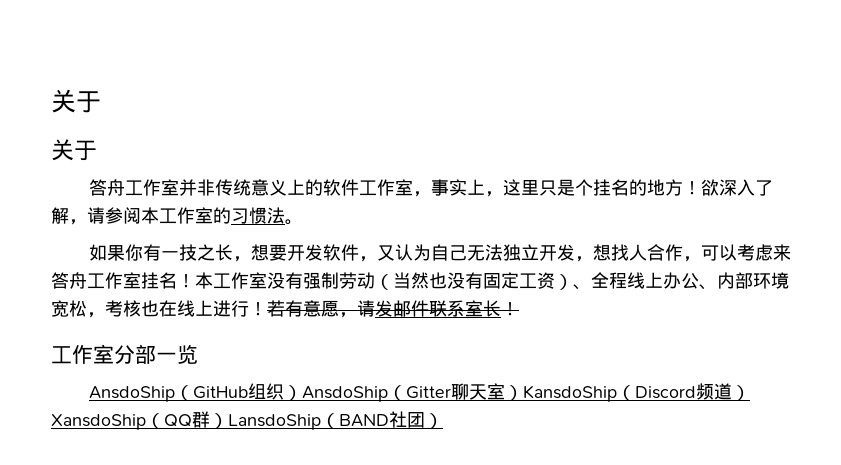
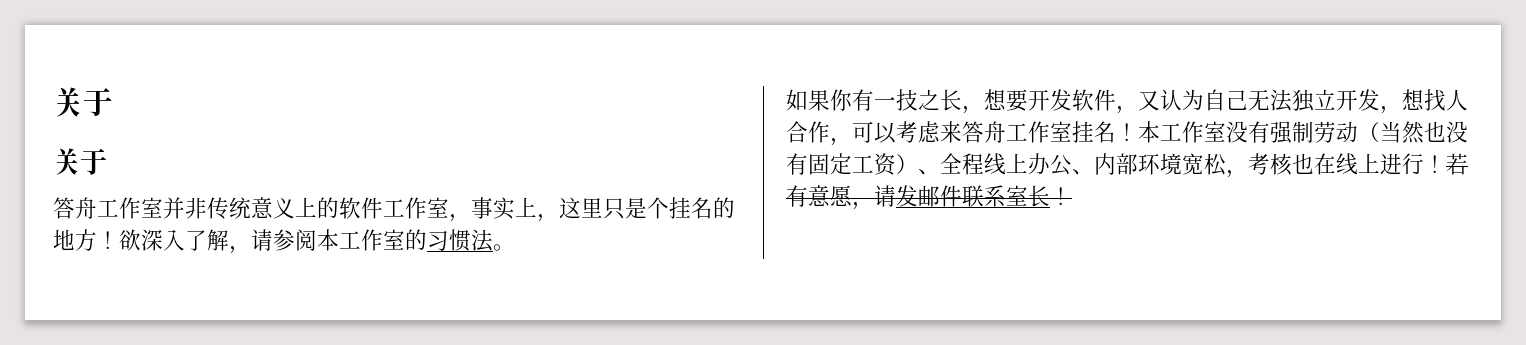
- 工作室分部一览
- AnsdoShip（GitHub组织）AnsdoShip（Gitter聊天室）KansdoShip（Discord频道）XansdoShip（QQ群）LansdoShip（BAND社团）

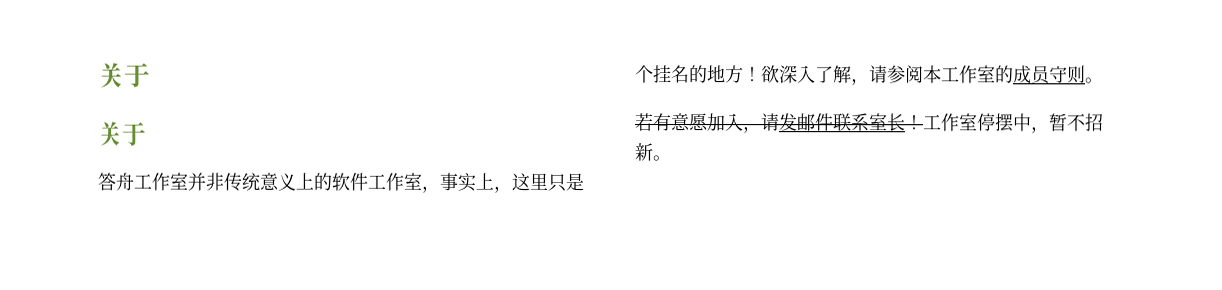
- 欲深入了解，请参阅本工作室的习惯法。
+ 欲深入了解，请参阅本工作室的成员守则。
- 如果你有一技之长，想要开发软件，又认为自己无法独立开发，想找人合作，可以考虑来答舟工作室挂名！本工作室没有强制劳动（当然也没有固定工资）、全程线上办公、内部环境宽松，考核也在线上进行！若有意愿，请发邮件联系室长！
+ 若有意愿加入，请发邮件联系室长！
+ 工作室停摆中，暂不招新。

